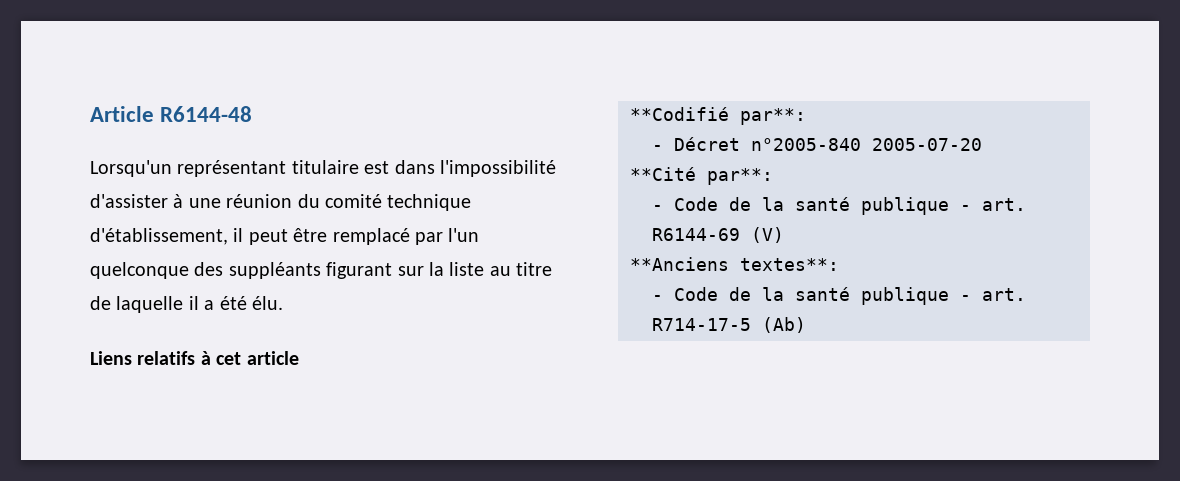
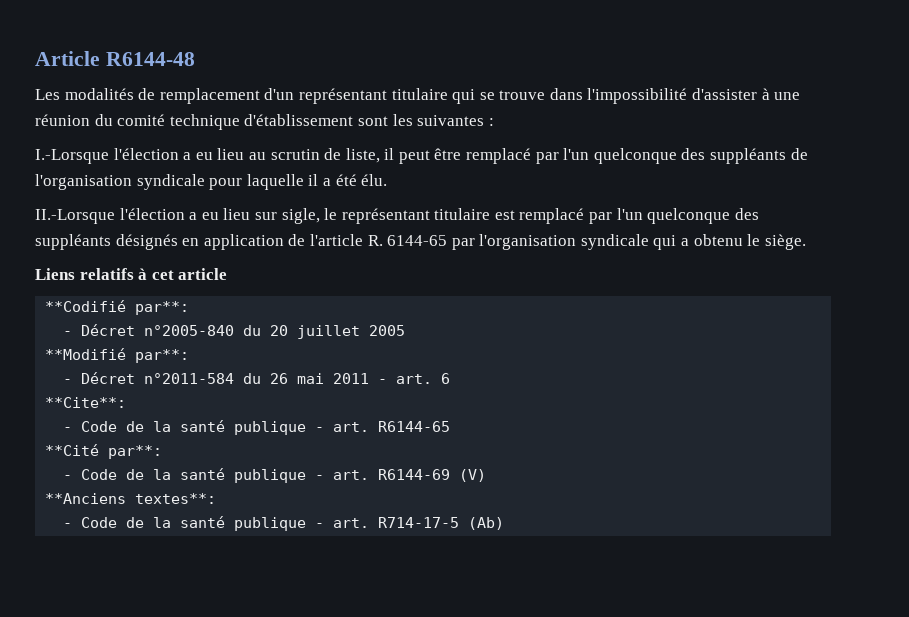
- Lorsqu'un représentant titulaire est dans l'impossibilité d'assister à une réunion du comité technique d'établissement, il peut être remplacé par l'un quelconque des suppléants figurant sur la liste au titre de laquelle il a été élu.
+ Les modalités de remplacement d'un représentant titulaire qui se trouve dans l'impossibilité d'assister à une réunion du comité technique d'établissement sont les suivantes :
+ I.-Lorsque l'élection a eu lieu au scrutin de liste, il peut être remplacé par l'un quelconque des suppléants de l'organisation syndicale pour laquelle il a été élu.
+ II.-Lorsque l'élection a eu lieu sur sigle, le représentant titulaire est remplacé par l'un quelconque des suppléants désignés en application de l'article R. 6144-65 par l'organisation syndicale qui a obtenu le siège.
- - Décret n°2005-840 2005-07-20
+ - Décret n°2005-840 du 20 juillet 2005
+ **Modifié par**:
+ - Décret n°2011-584 du 26 mai 2011 - art. 6
+ **Cite**:
+ - Code de la santé publique - art. R6144-65

